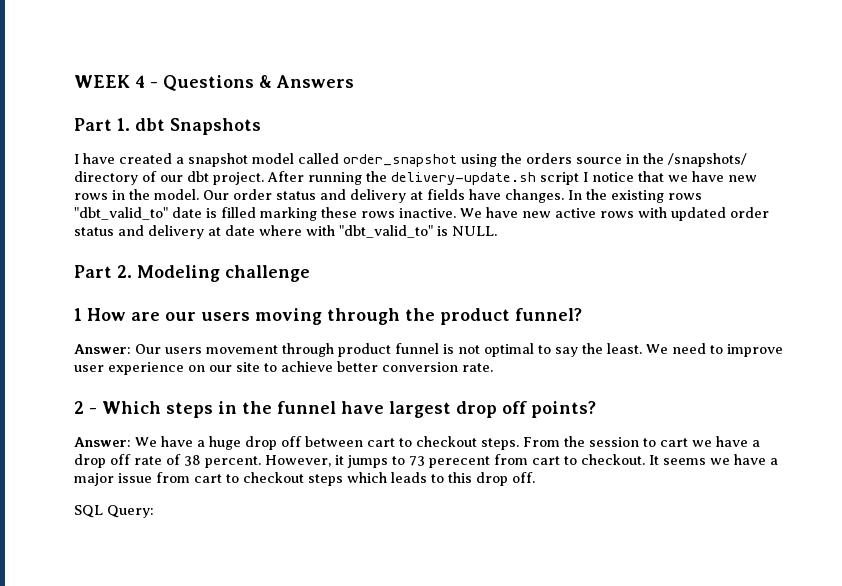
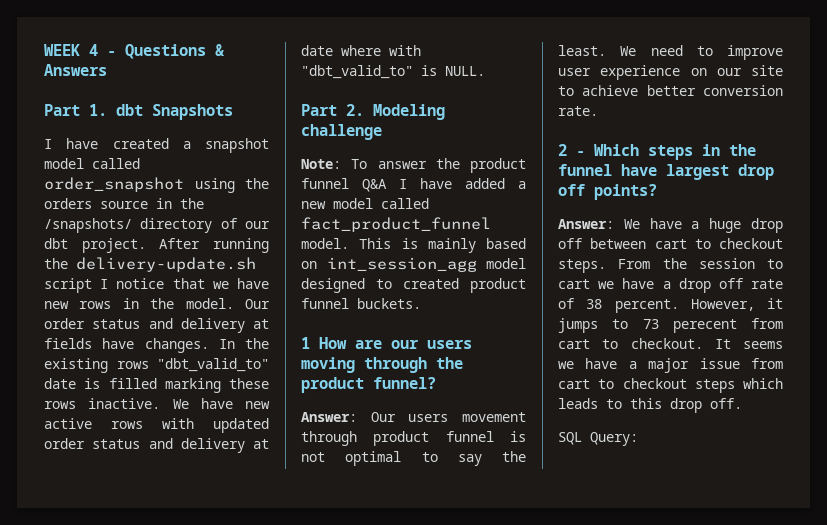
+ Note: To answer the product funnel Q&A I have added a new model called fact_product_funnel model. This is mainly based on int_session_agg model designed to created product funnel buckets.

